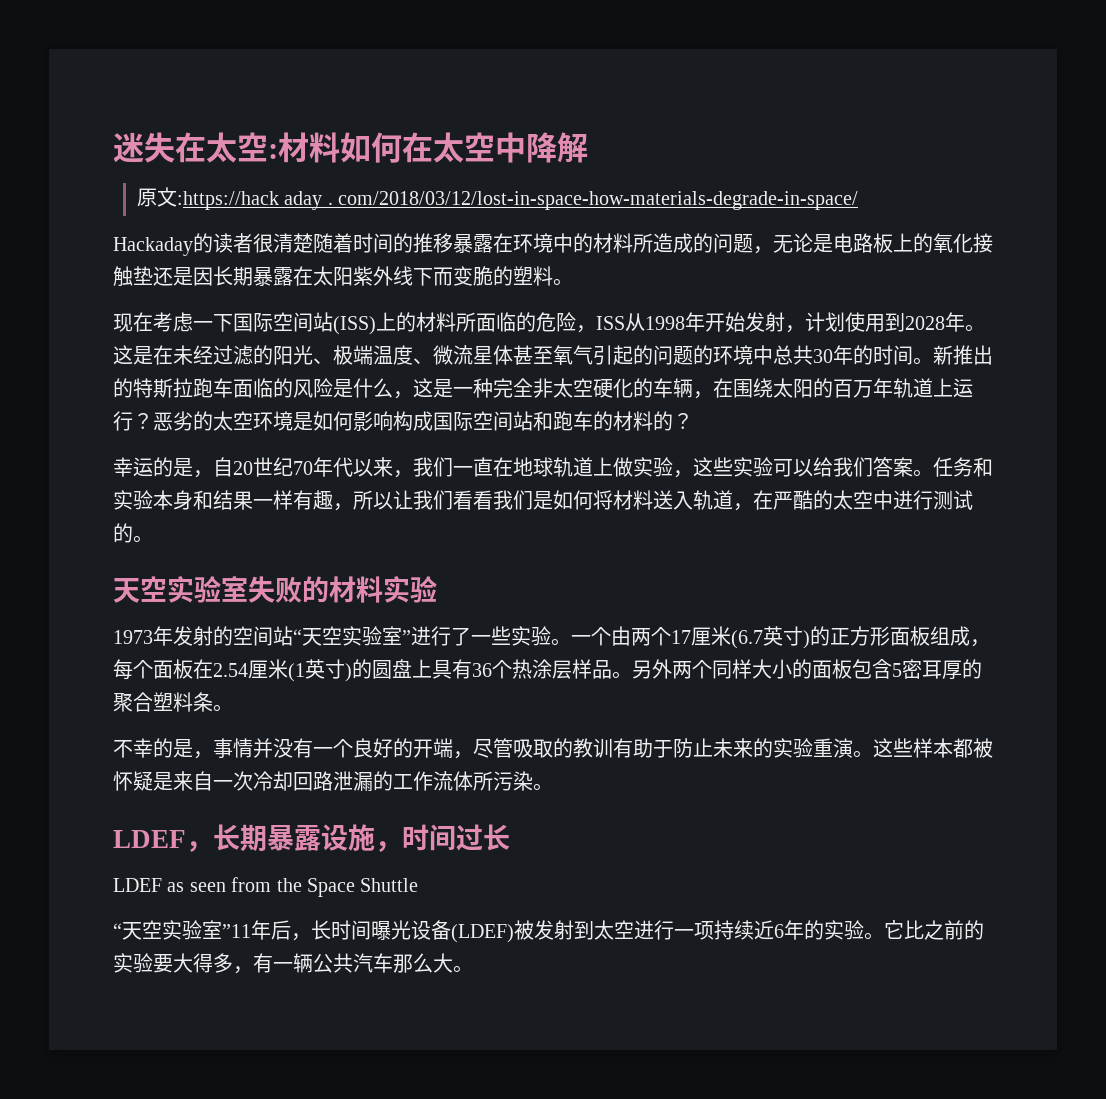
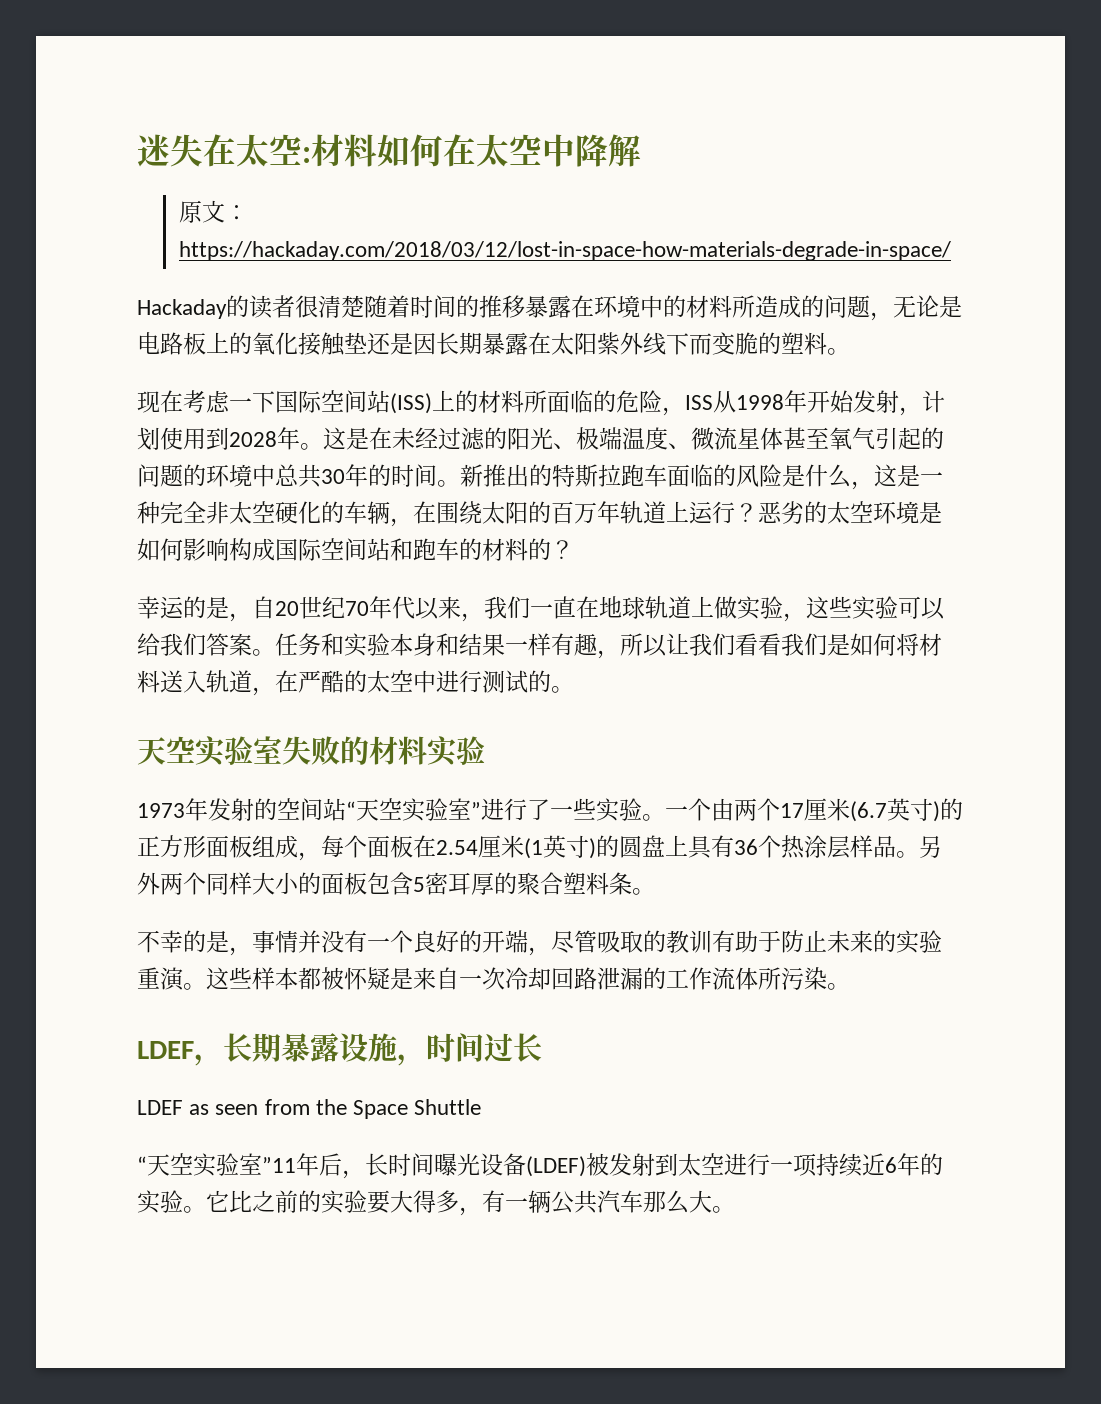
- 原文:https://hack aday . com/2018/03/12/lost-in-space-how-materials-degrade-in-space/
+ 原文：https://hackaday.com/2018/03/12/lost-in-space-how-materials-degrade-in-space/

